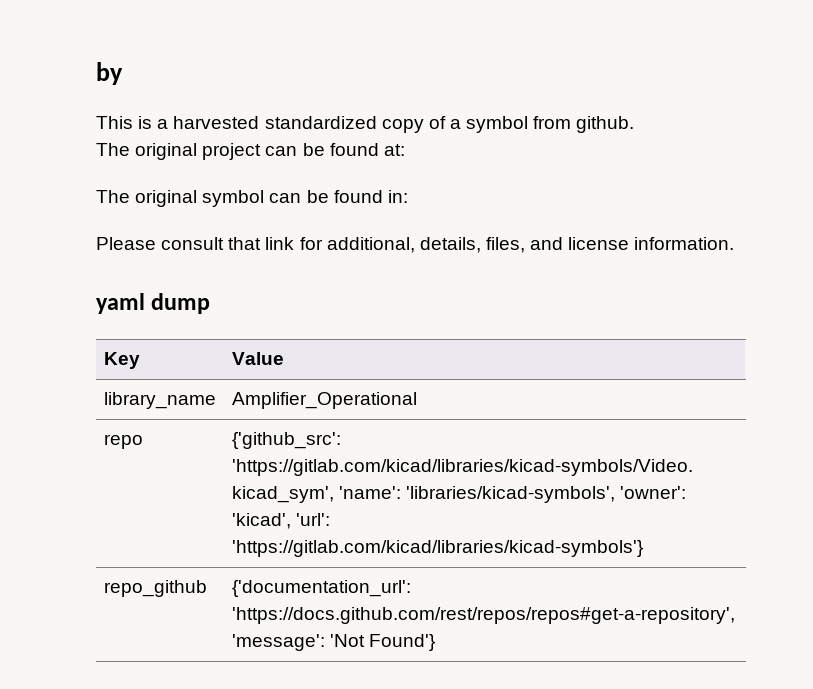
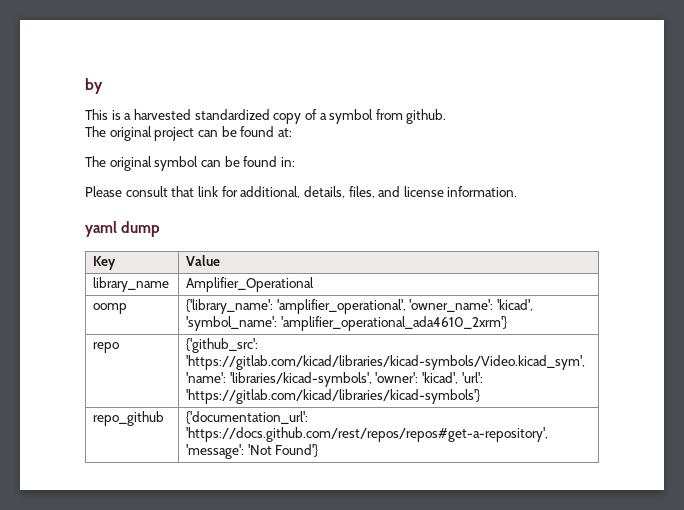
+ oomp | {'library_name': 'amplifier_operational', 'owner_name': 'kicad', 'symbol_name': 'amplifier_operational_ada4610_2xrm'}

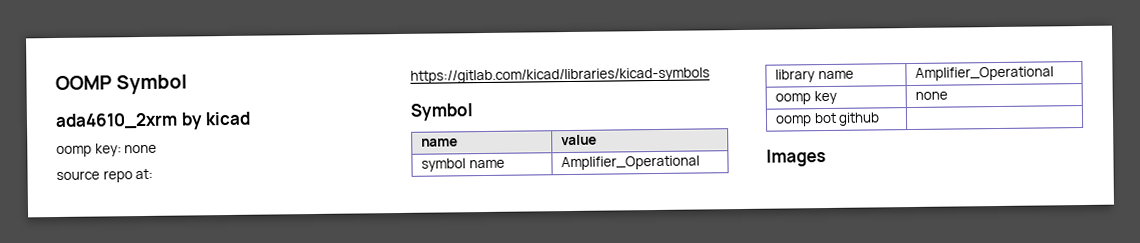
- by
- This is a harvested standardized copy of a symbol from github.
- The original project can be found at:
- The original symbol can be found in:
- Please consult that link for additional, details, files, and license information.
- yaml dump
- Key | Value
- library_name | Amplifier_Operational
- oomp | {'library_name': 'amplifier_operational', 'owner_name': 'kicad', 'symbol_name': 'amplifier_operational_ada4610_2xrm'}
- repo | {'github_src': 'https://gitlab.com/kicad/libraries/kicad-symbols/Video.kicad_sym', 'name': 'libraries/kicad-symbols', 'owner': 'kicad', 'url': 'https://gitlab.com/kicad/libraries/kicad-symbols'}
- repo_github | {'documentation_url': 'https://docs.github.com/rest/repos/repos#get-a-repository', 'message': 'Not Found'}
+ OOMP Symbol
+ ada4610_2xrm by kicad
+ oomp key: none
+ source repo at: https://gitlab.com/kicad/libraries/kicad-symbols
+ Symbol
+ name | value
+ symbol name | Amplifier_Operational
+ library name | Amplifier_Operational
+ oomp key | none
+ oomp bot github |
+ Images

